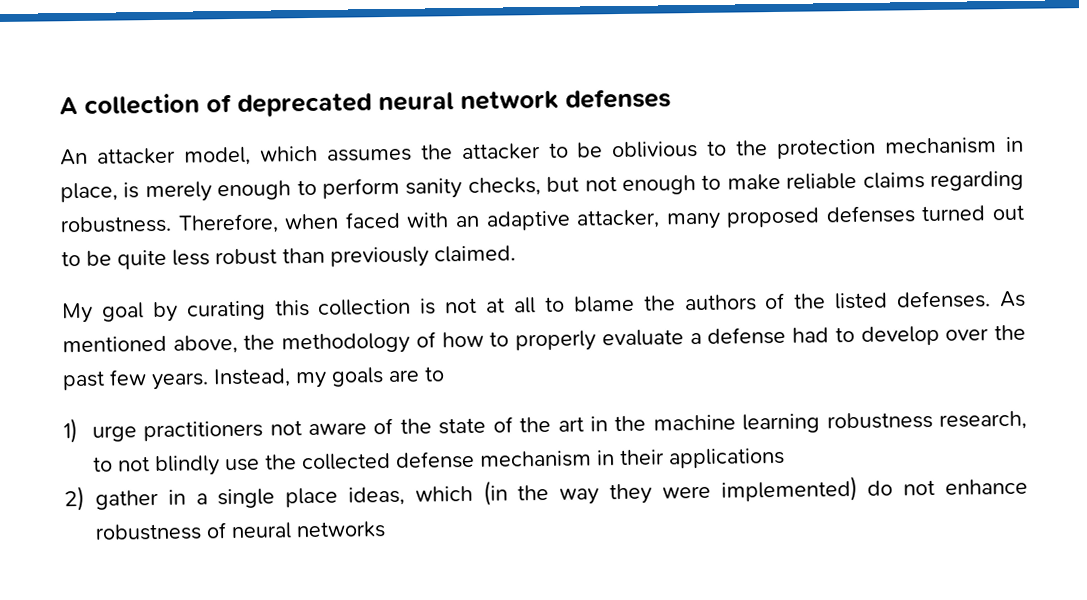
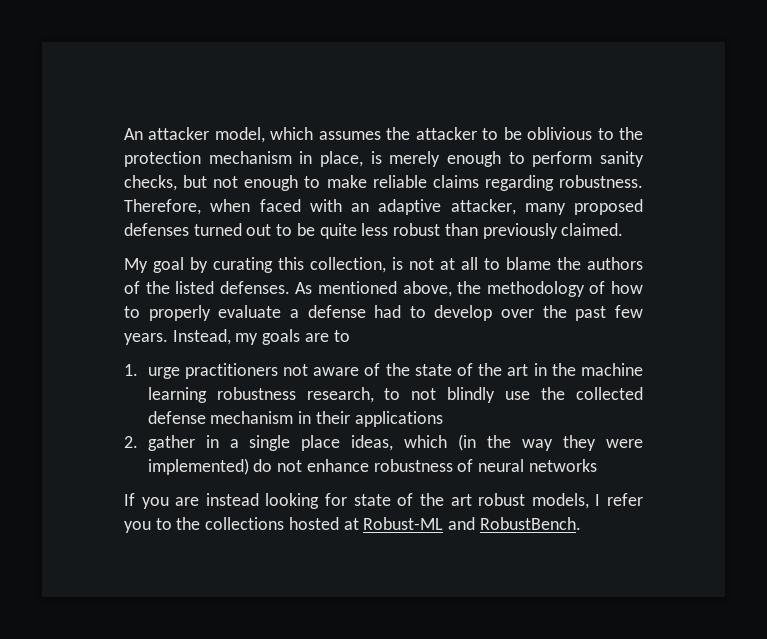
- A collection of deprecated neural network defenses
- My goal by curating this collection is not at all to blame the authors of the listed defenses.
+ My goal by curating this collection, is not at all to blame the authors of the listed defenses.
- 1) urge practitioners not aware of the state of the art in the machine learning robustness research, to not blindly use the collected defense mechanism in their applications
+ 1. urge practitioners not aware of the state of the art in the machine learning robustness research, to not blindly use the collected defense mechanism in their applications
- 2) gather in a single place ideas, which (in the way they were implemented) do not enhance robustness of neural networks
+ 2. gather in a single place ideas, which (in the way they were implemented) do not enhance robustness of neural networks
+ If you are instead looking for state of the art robust models, I refer you to the collections hosted at Robust-ML and RobustBench.

